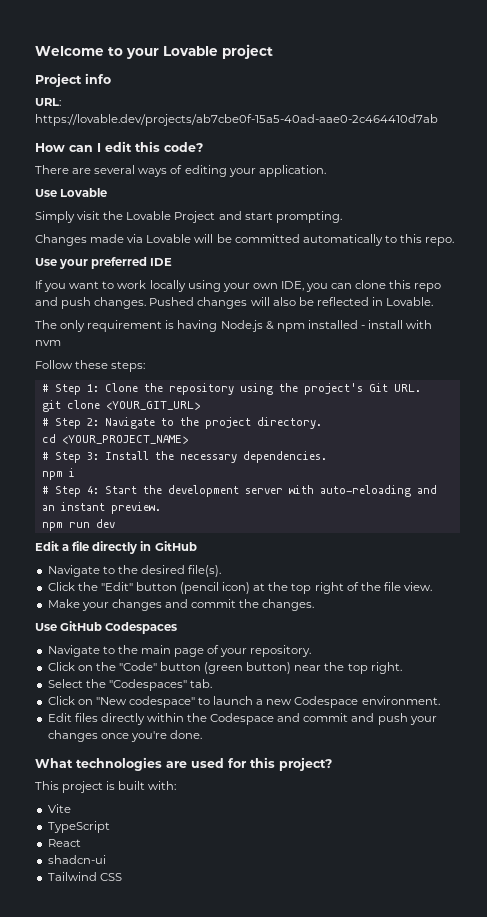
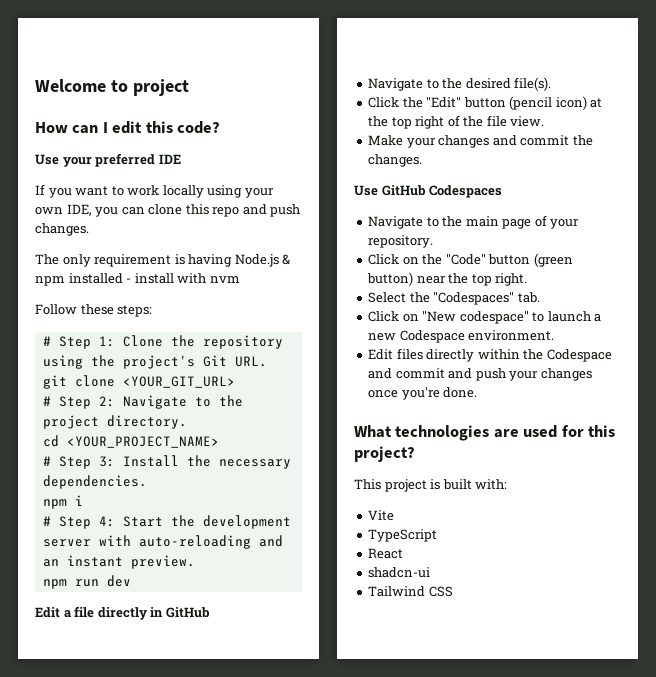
- Welcome to your Lovable project
- Project info
- URL: https://lovable.dev/projects/ab7cbe0f-15a5-40ad-aae0-2c464410d7ab
+ Welcome to project
- There are several ways of editing your application.
- Use Lovable
- Simply visit the Lovable Project and start prompting.
- Changes made via Lovable will be committed automatically to this repo.
- Pushed changes will also be reflected in Lovable.

